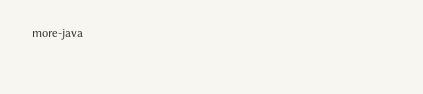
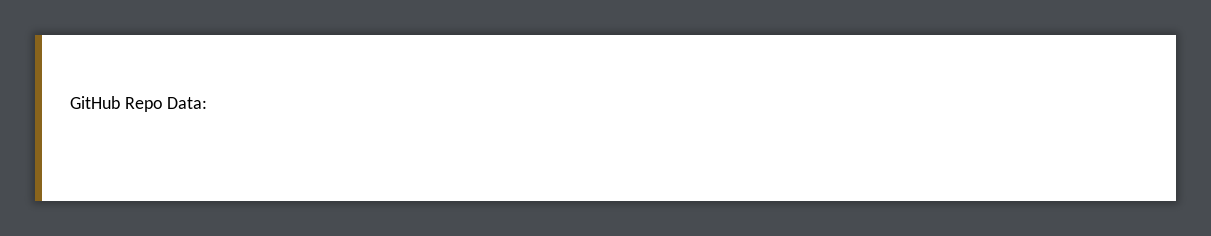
- more-java
+ GitHub Repo Data:

